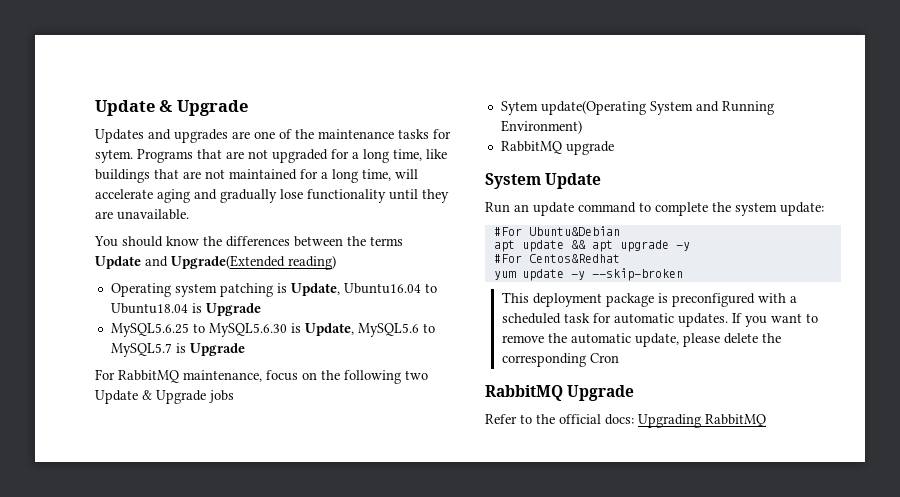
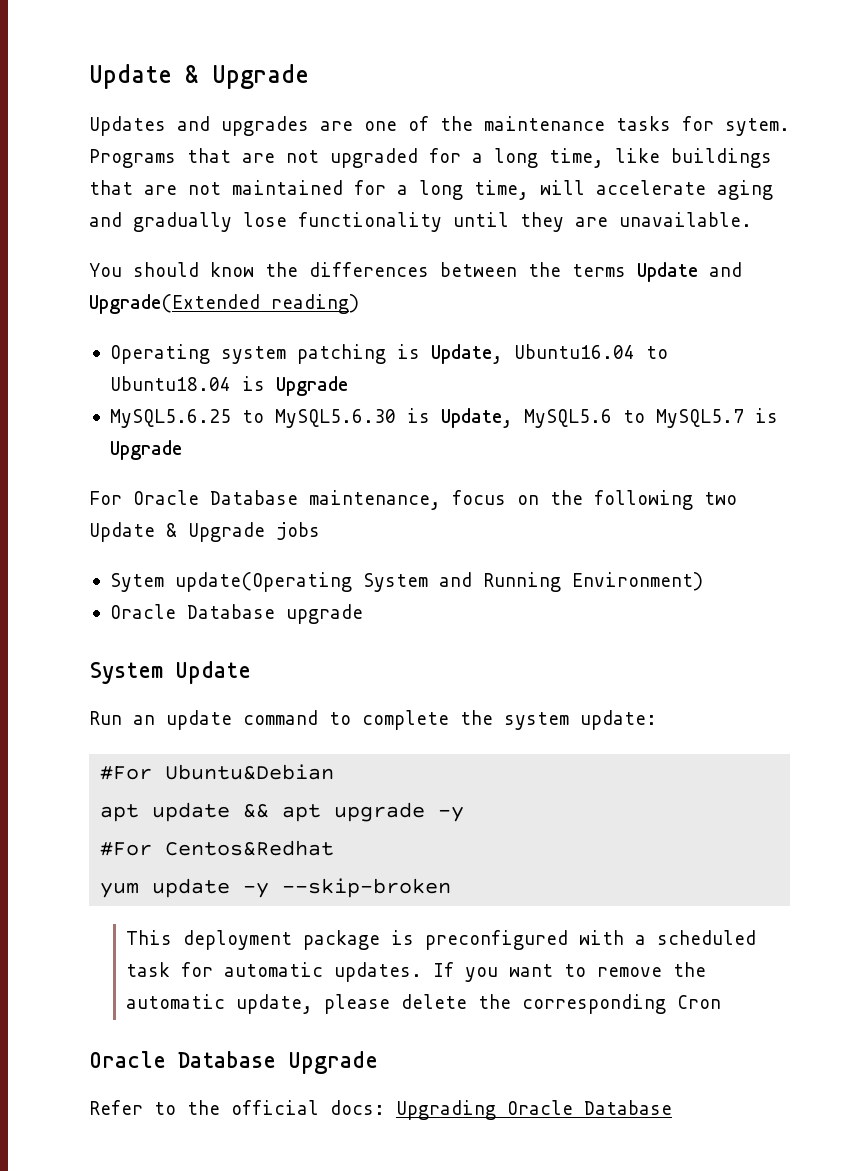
- For RabbitMQ maintenance, focus on the following two Update & Upgrade jobs
+ For Oracle Database maintenance, focus on the following two Update & Upgrade jobs
- RabbitMQ upgrade
+ Oracle Database upgrade
- RabbitMQ Upgrade
+ Oracle Database Upgrade
- Refer to the official docs: Upgrading RabbitMQ
+ Refer to the official docs: Upgrading Oracle Database

